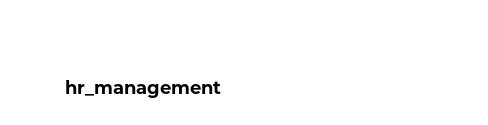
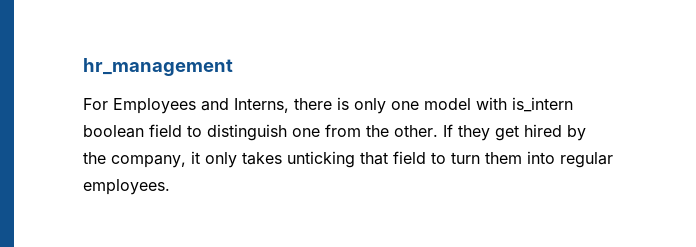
+ For Employees and Interns, there is only one model with is_intern boolean field to distinguish one from the other. If they get hired by the company, it only takes unticking that field to turn them into regular employees.

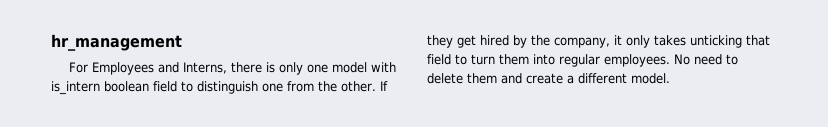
+ No need to delete them and create a different model.

